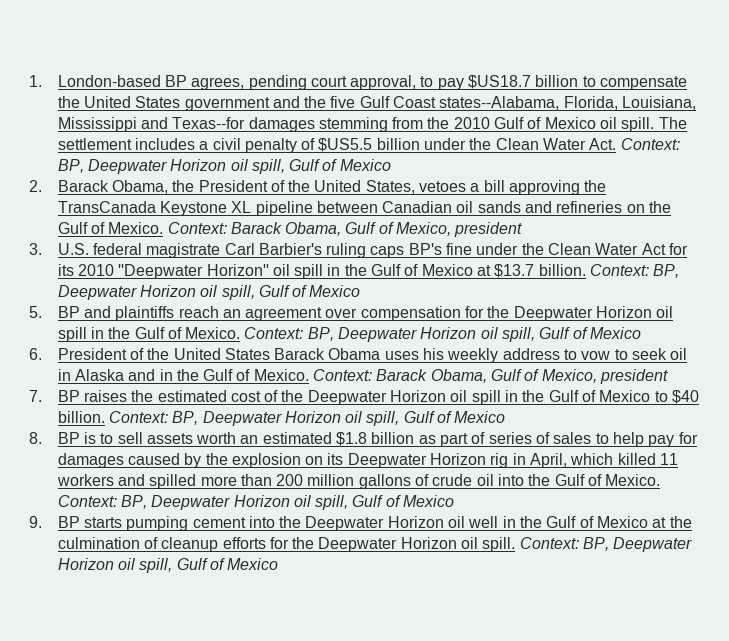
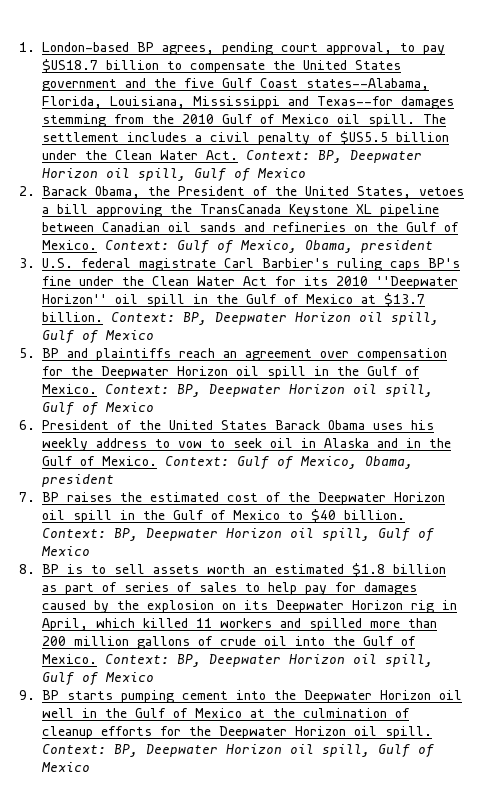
- 2. Barack Obama, the President of the United States, vetoes a bill approving the TransCanada Keystone XL pipeline between Canadian oil sands and refineries on the Gulf of Mexico. Context: Barack Obama, Gulf of Mexico, president
+ 2. Barack Obama, the President of the United States, vetoes a bill approving the TransCanada Keystone XL pipeline between Canadian oil sands and refineries on the Gulf of Mexico. Context: Gulf of Mexico, Obama, president
- 6. President of the United States Barack Obama uses his weekly address to vow to seek oil in Alaska and in the Gulf of Mexico. Context: Barack Obama, Gulf of Mexico, president
+ 6. President of the United States Barack Obama uses his weekly address to vow to seek oil in Alaska and in the Gulf of Mexico. Context: Gulf of Mexico, Obama, president

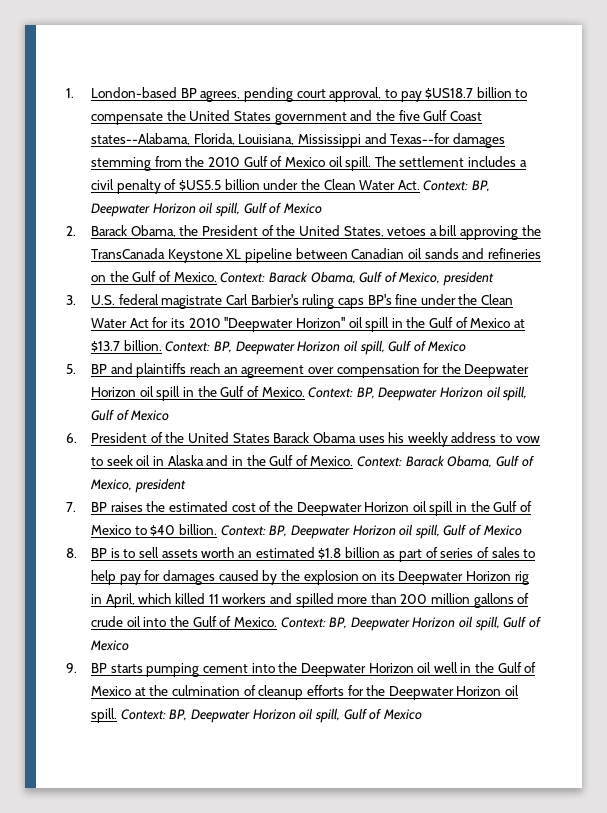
- 2. Barack Obama, the President of the United States, vetoes a bill approving the TransCanada Keystone XL pipeline between Canadian oil sands and refineries on the Gulf of Mexico. Context: Gulf of Mexico, Obama, president
+ 2. Barack Obama, the President of the United States, vetoes a bill approving the TransCanada Keystone XL pipeline between Canadian oil sands and refineries on the Gulf of Mexico. Context: Barack Obama, Gulf of Mexico, president
- 6. President of the United States Barack Obama uses his weekly address to vow to seek oil in Alaska and in the Gulf of Mexico. Context: Gulf of Mexico, Obama, president
+ 6. President of the United States Barack Obama uses his weekly address to vow to seek oil in Alaska and in the Gulf of Mexico. Context: Barack Obama, Gulf of Mexico, president

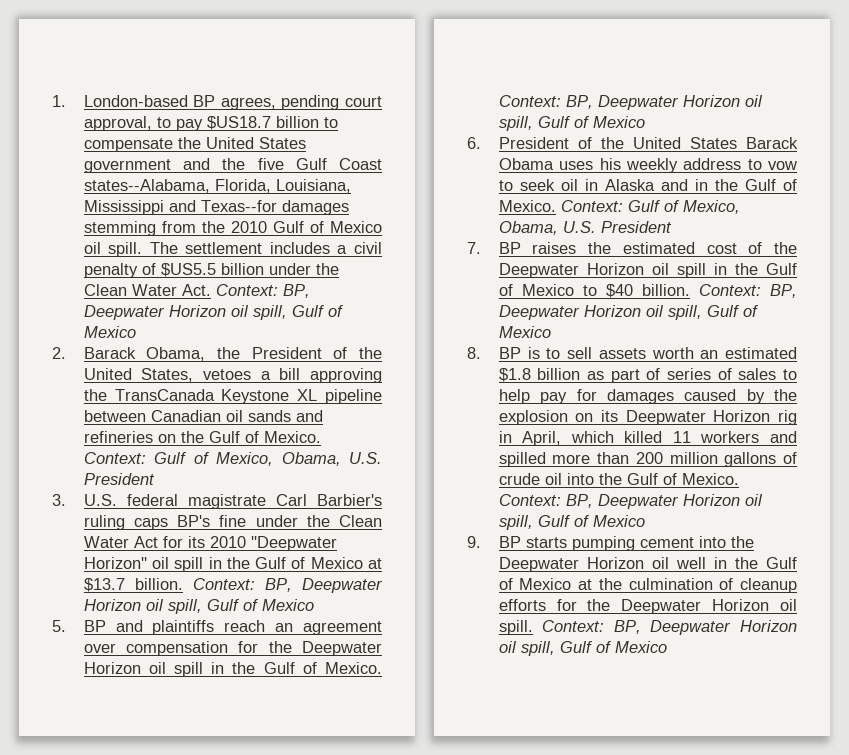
- 2. Barack Obama, the President of the United States, vetoes a bill approving the TransCanada Keystone XL pipeline between Canadian oil sands and refineries on the Gulf of Mexico. Context: Barack Obama, Gulf of Mexico, president
+ 2. Barack Obama, the President of the United States, vetoes a bill approving the TransCanada Keystone XL pipeline between Canadian oil sands and refineries on the Gulf of Mexico. Context: Gulf of Mexico, Obama, U.S. President
- 6. President of the United States Barack Obama uses his weekly address to vow to seek oil in Alaska and in the Gulf of Mexico. Context: Barack Obama, Gulf of Mexico, president
+ 6. President of the United States Barack Obama uses his weekly address to vow to seek oil in Alaska and in the Gulf of Mexico. Context: Gulf of Mexico, Obama, U.S. President

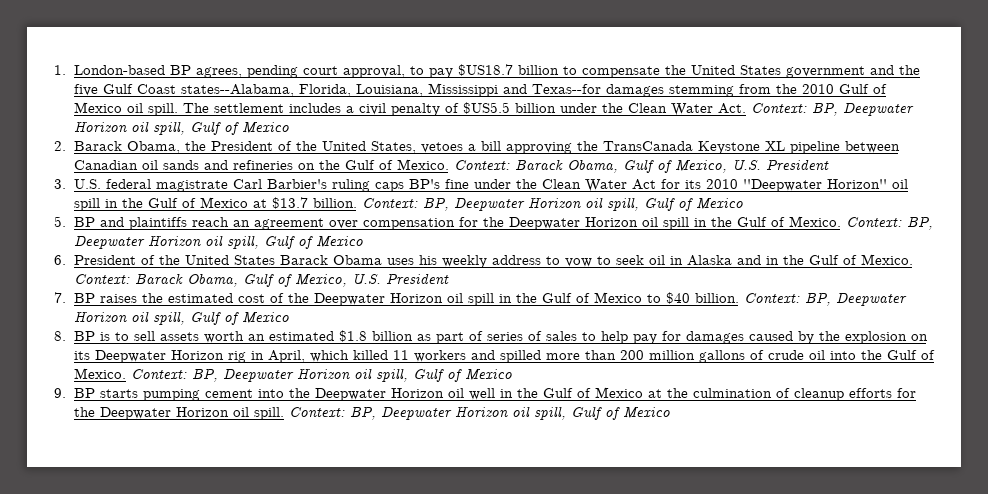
- 2. Barack Obama, the President of the United States, vetoes a bill approving the TransCanada Keystone XL pipeline between Canadian oil sands and refineries on the Gulf of Mexico. Context: Gulf of Mexico, Obama, U.S. President
+ 2. Barack Obama, the President of the United States, vetoes a bill approving the TransCanada Keystone XL pipeline between Canadian oil sands and refineries on the Gulf of Mexico. Context: Barack Obama, Gulf of Mexico, U.S. President
- 6. President of the United States Barack Obama uses his weekly address to vow to seek oil in Alaska and in the Gulf of Mexico. Context: Gulf of Mexico, Obama, U.S. President
+ 6. President of the United States Barack Obama uses his weekly address to vow to seek oil in Alaska and in the Gulf of Mexico. Context: Barack Obama, Gulf of Mexico, U.S. President

